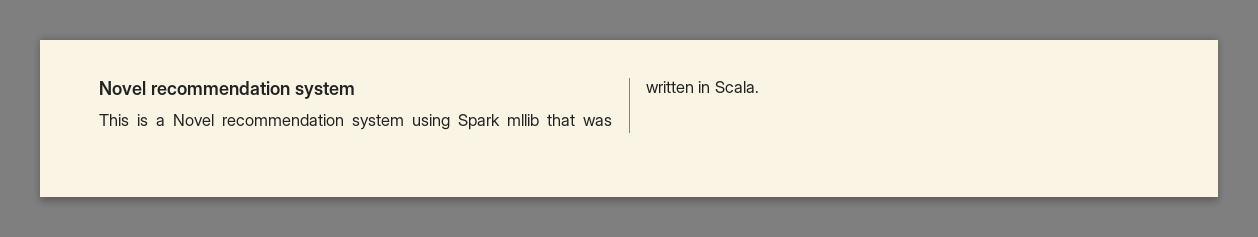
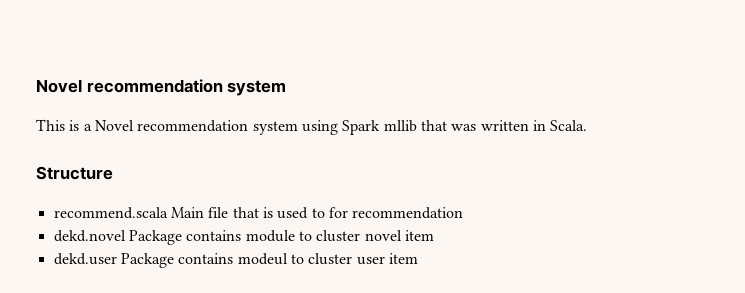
+ Structure
+ recommend.scala Main file that is used to for recommendation
+ dekd.novel Package contains module to cluster novel item
+ dekd.user Package contains modeul to cluster user item

